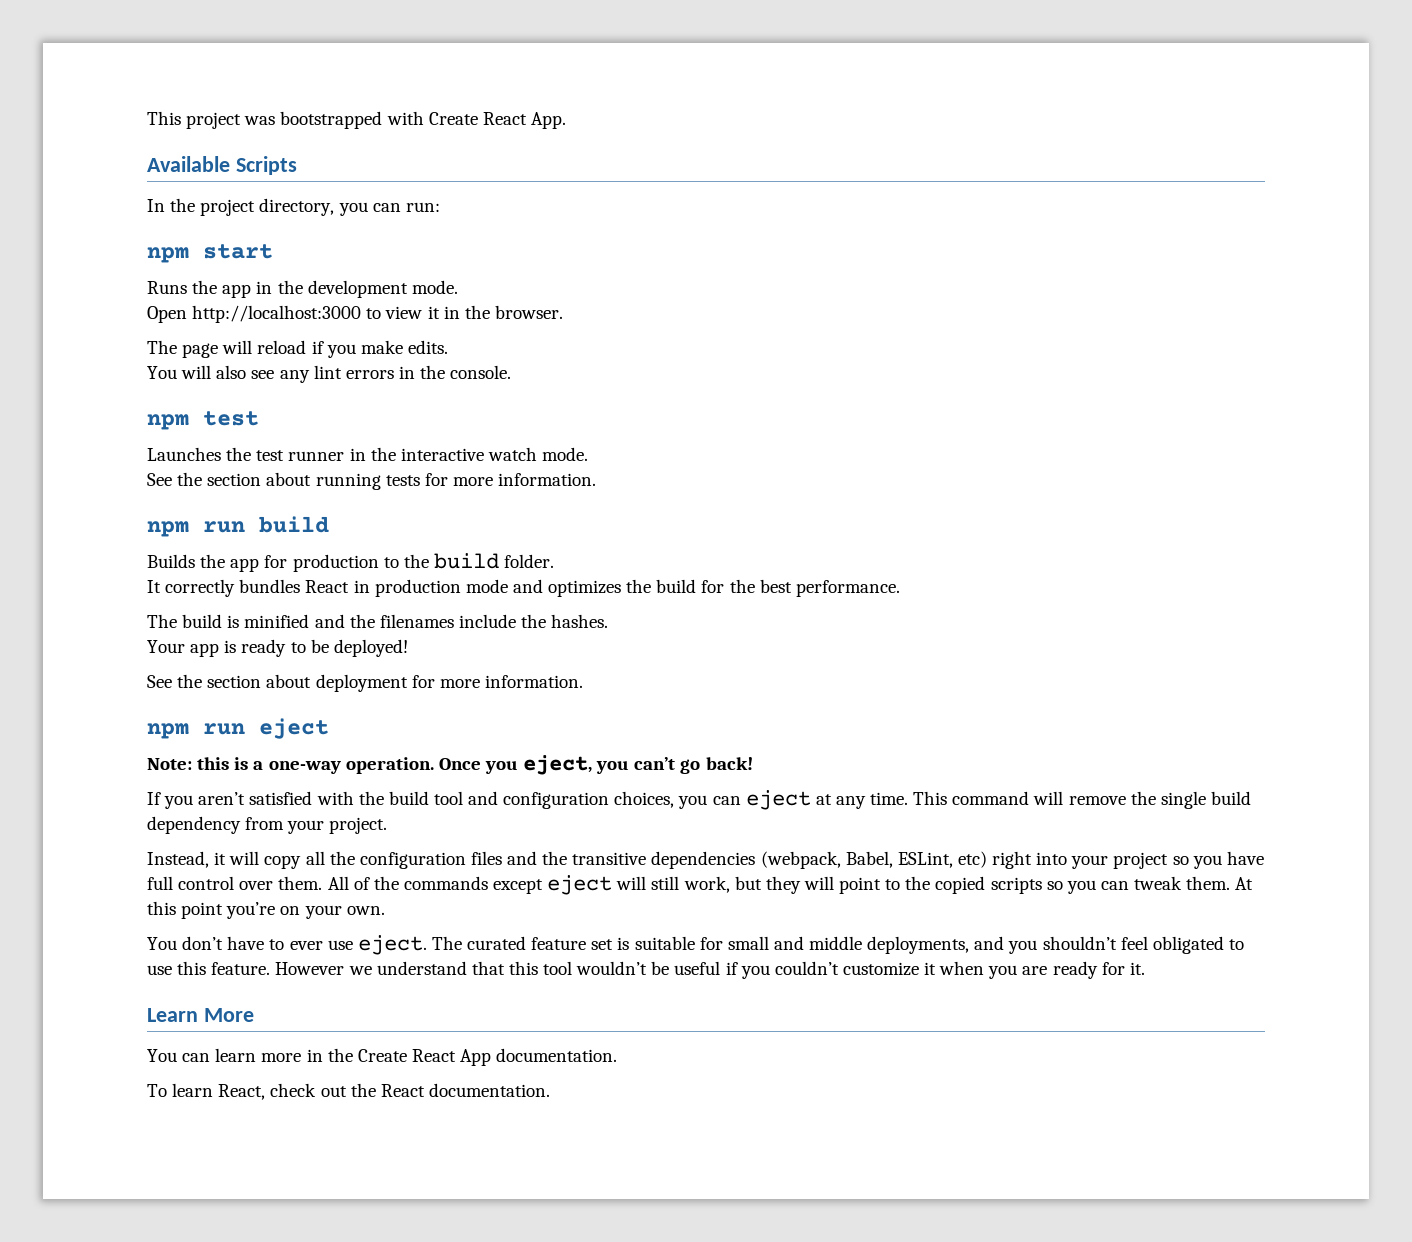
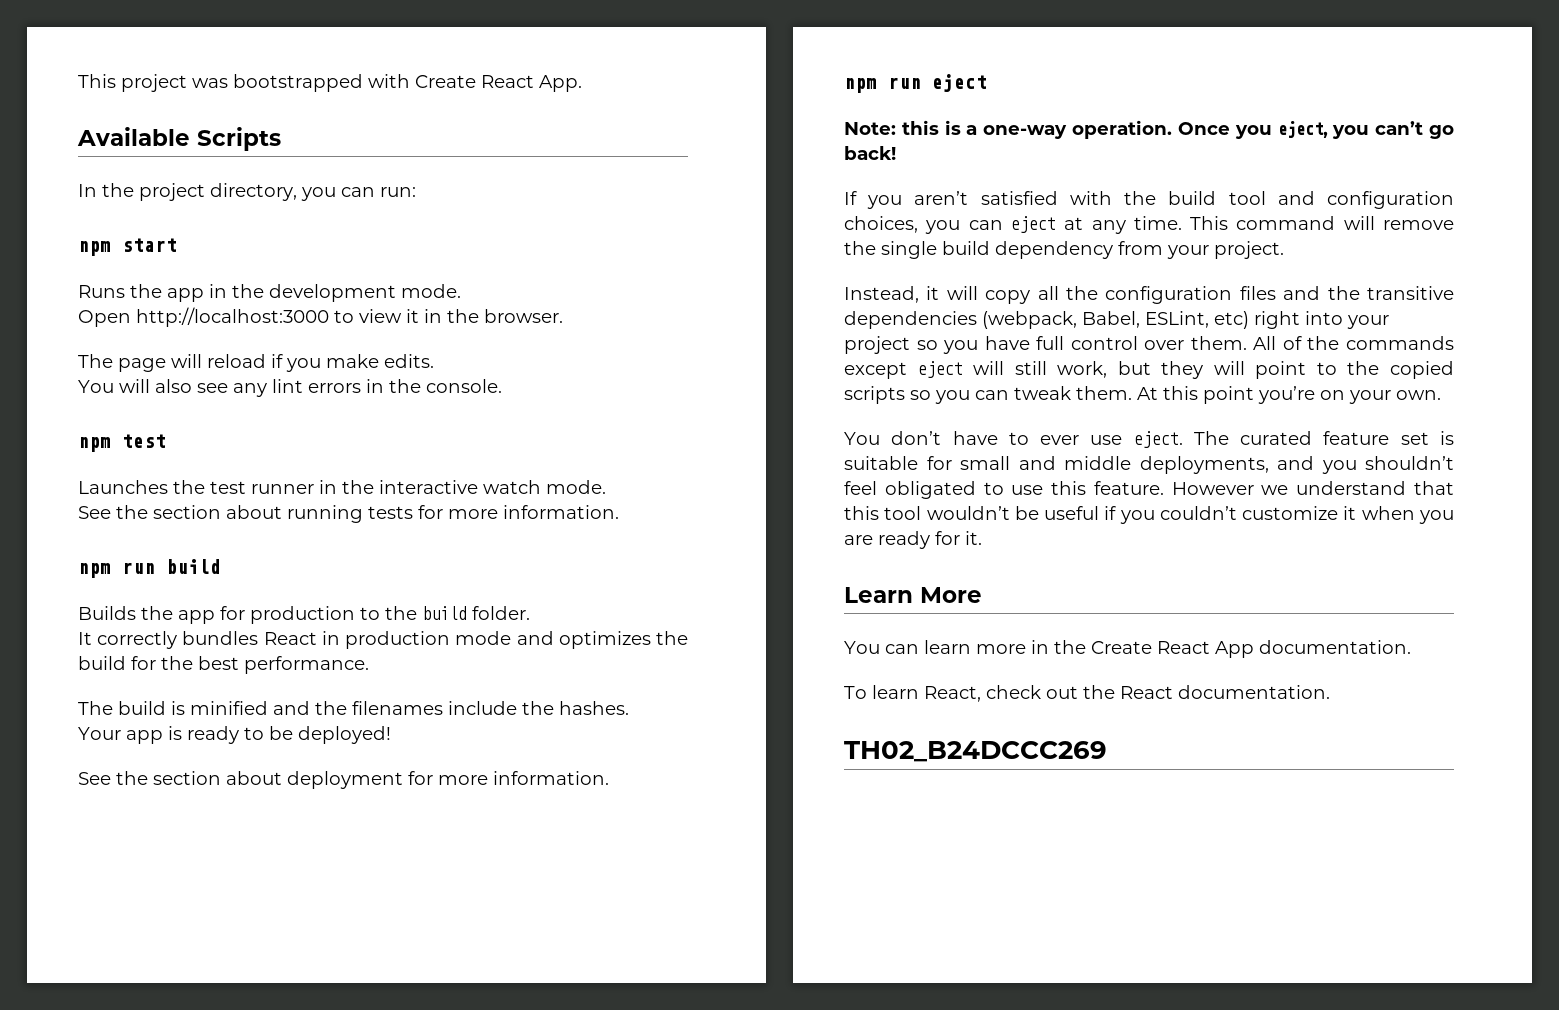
+ TH02_B24DCCC269

